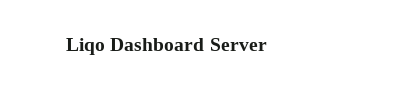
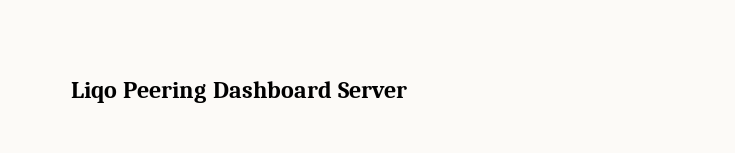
- Liqo Dashboard Server
+ Liqo Peering Dashboard Server

